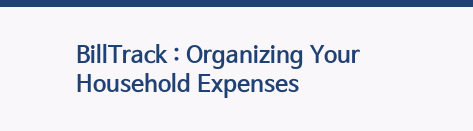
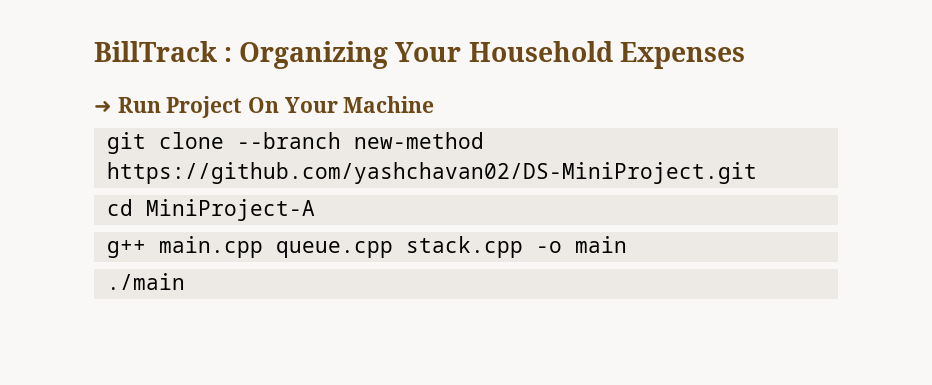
+ ➜ Run Project On Your Machine
+ git clone --branch new-method https://github.com/yashchavan02/DS-MiniProject.git
+ cd MiniProject-A
+ g++ main.cpp queue.cpp stack.cpp -o main
+ ./main

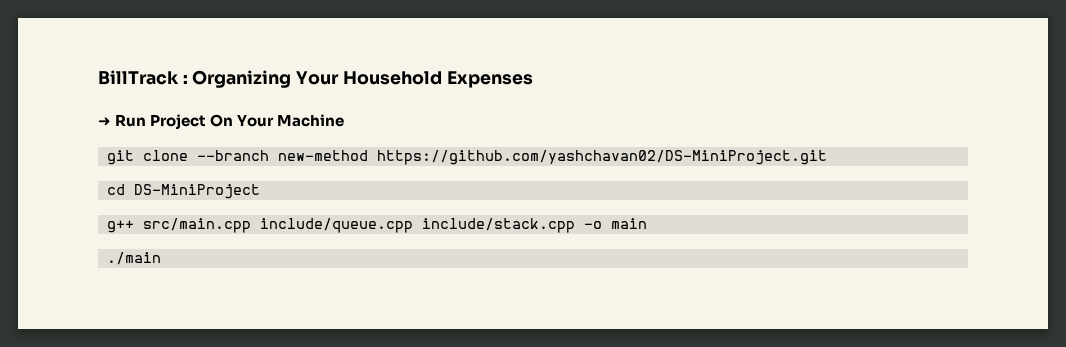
- cd MiniProject-A
+ cd DS-MiniProject
- g++ main.cpp queue.cpp stack.cpp -o main
+ g++ src/main.cpp include/queue.cpp include/stack.cpp -o main

